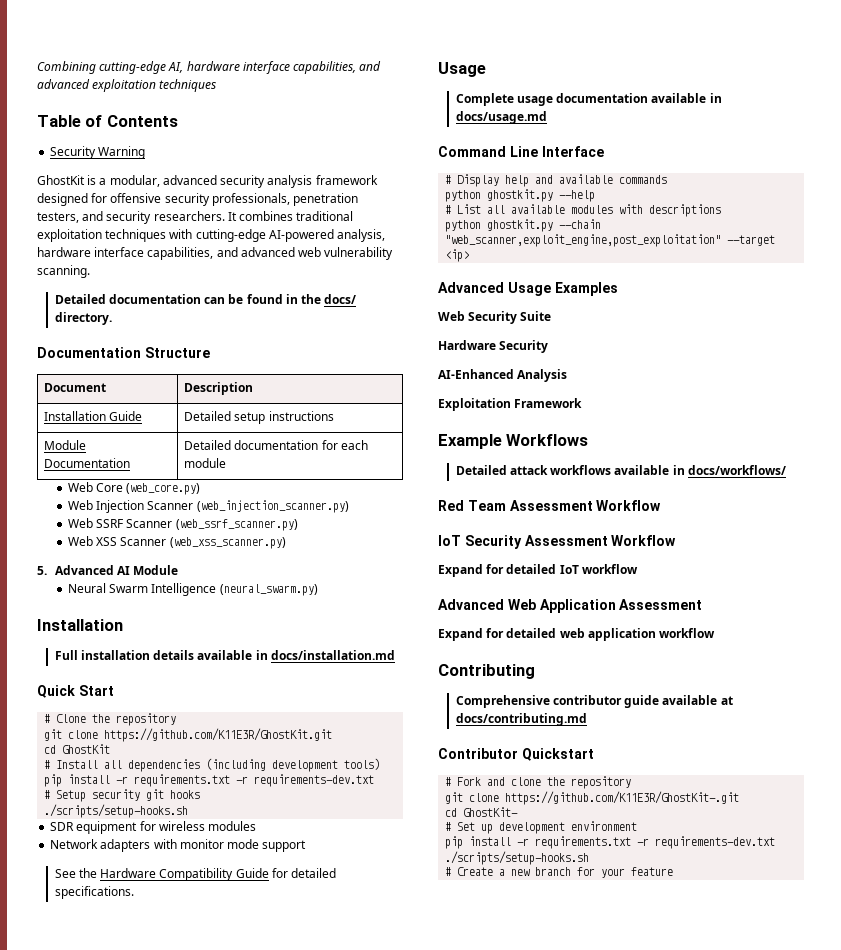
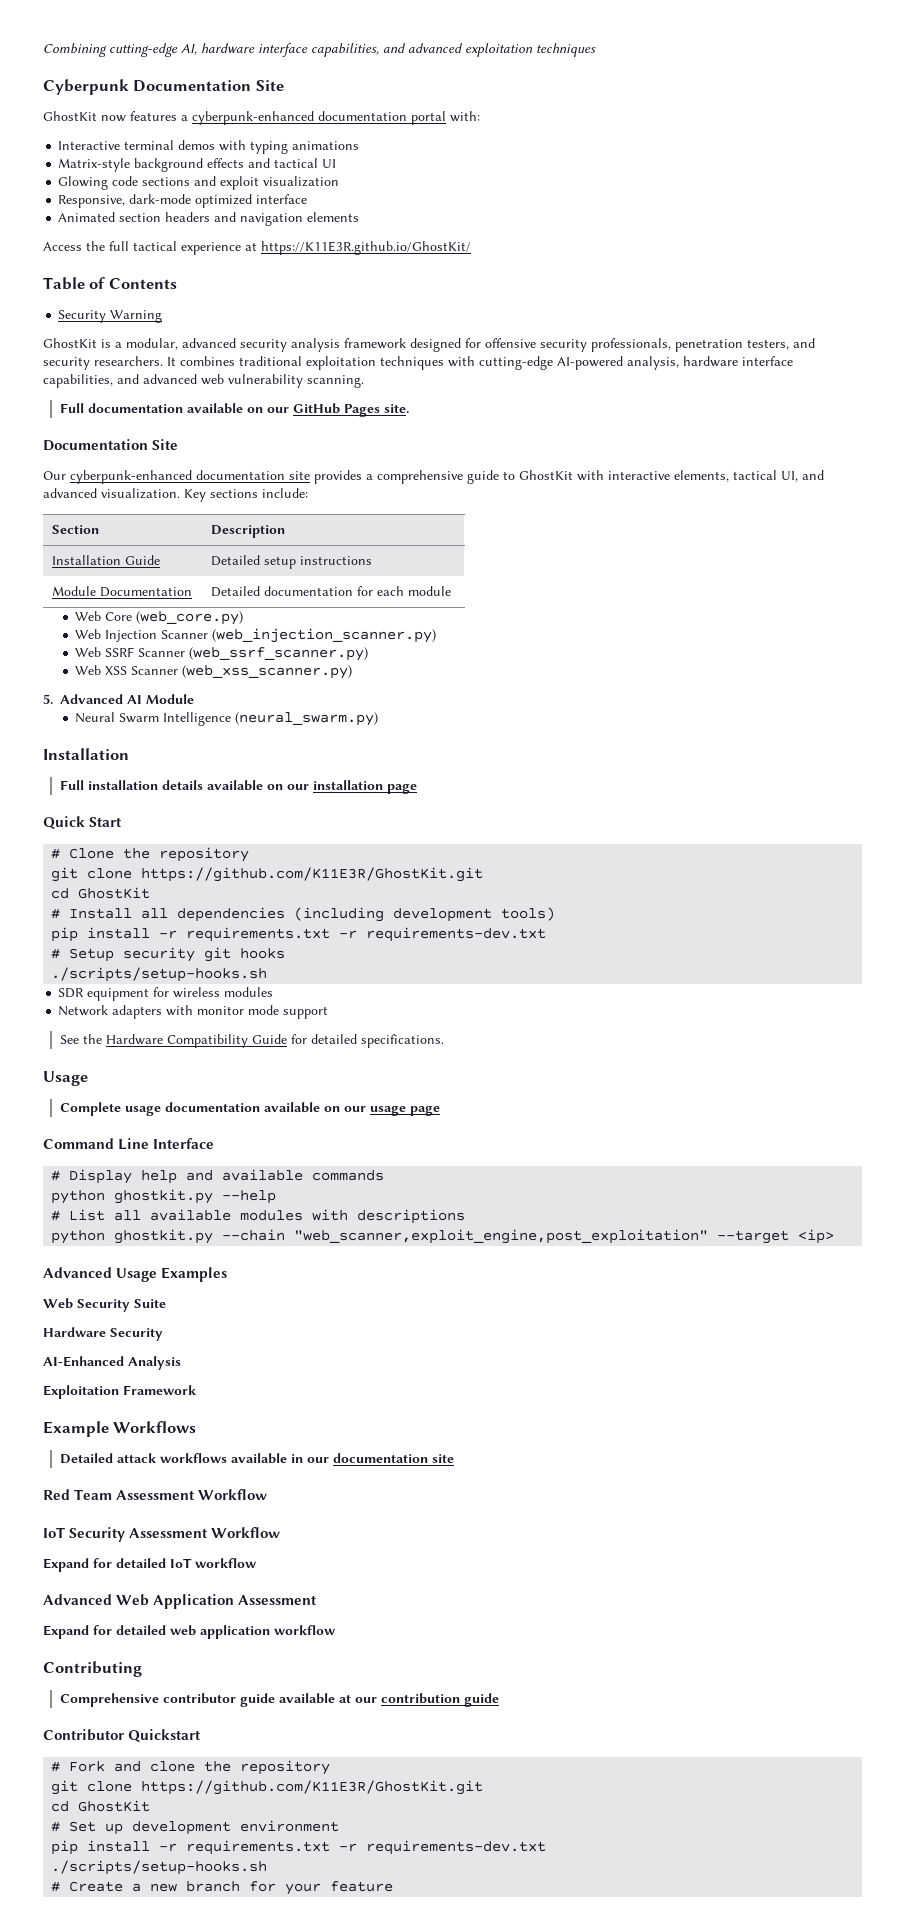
+ Cyberpunk Documentation Site
+ GhostKit now features a cyberpunk-enhanced documentation portal with:
+ Interactive terminal demos with typing animations
+ Matrix-style background effects and tactical UI
+ Glowing code sections and exploit visualization
+ Responsive, dark-mode optimized interface
+ Animated section headers and navigation elements
+ Access the full tactical experience at https://K11E3R.github.io/GhostKit/
- Detailed documentation can be found in the docs/ directory.
- Documentation Structure
- Document | Description
+ Full documentation available on our GitHub Pages site.
+ Documentation Site
+ Our cyberpunk-enhanced documentation site provides a comprehensive guide to GhostKit with interactive elements, tactical UI, and advanced visualization. Key sections include:
+ Section | Description
- Full installation details available in docs/installation.md
+ Full installation details available on our installation page
- Complete usage documentation available in docs/usage.md
+ Complete usage documentation available on our usage page
- Detailed attack workflows available in docs/workflows/
+ Detailed attack workflows available in our documentation site
- Comprehensive contributor guide available at docs/contributing.md
+ Comprehensive contributor guide available at our contribution guide
  # Fork and clone the repository
- git clone https://github.com/K11E3R/GhostKit-.git
- cd GhostKit-
+ git clone https://github.com/K11E3R/GhostKit.git
+ cd GhostKit

